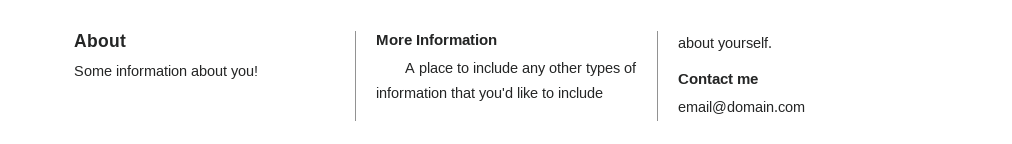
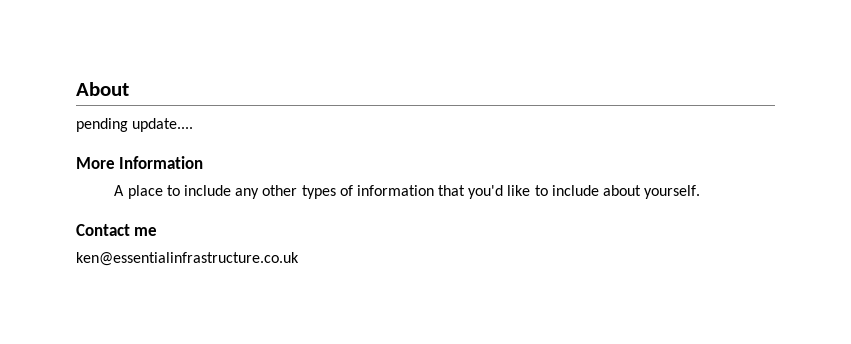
- Some information about you!
+ pending update....
- email@domain.com
+ ken@essentialinfrastructure.co.uk

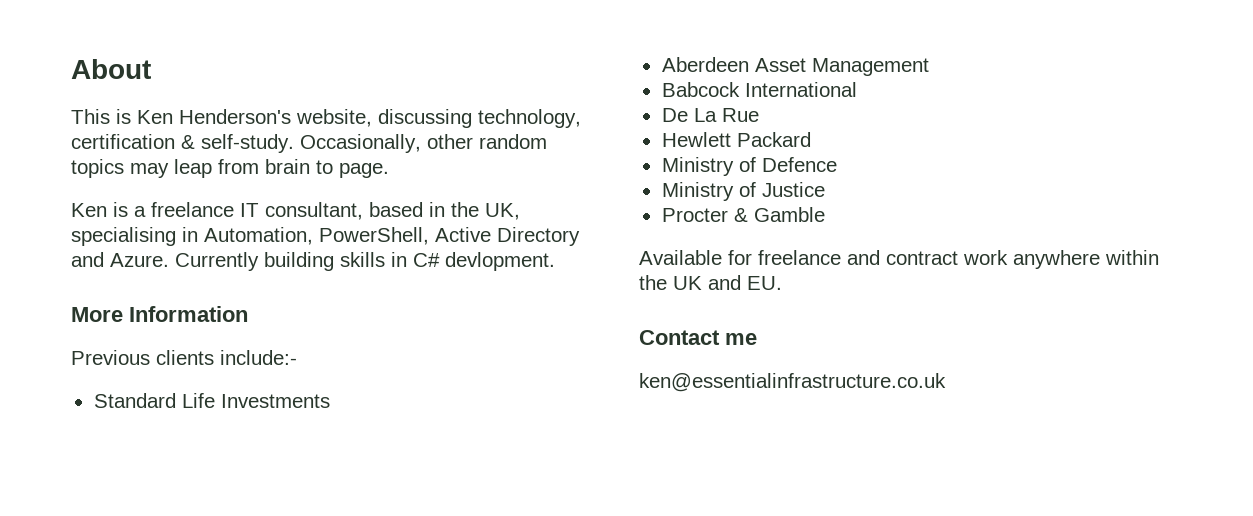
- pending update....
+ This is Ken Henderson's website, discussing technology, certification & self-study. Occasionally, other random topics may leap from brain to page.
+ Ken is a freelance IT consultant, based in the UK, specialising in Automation, PowerShell, Active Directory and Azure. Currently building skills in C# devlopment.
  More Information
- A place to include any other types of information that you'd like to include about yourself.
+ Previous clients include:-
+ Standard Life Investments
+ Aberdeen Asset Management
+ Babcock International
+ De La Rue
+ Hewlett Packard
+ Ministry of Defence
+ Ministry of Justice
+ Procter & Gamble
+ Available for freelance and contract work anywhere within the UK and EU.

